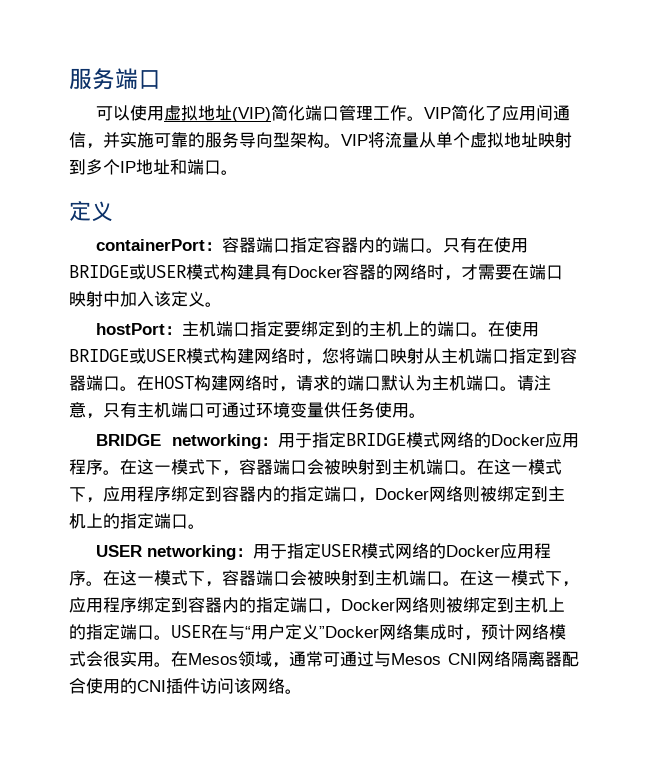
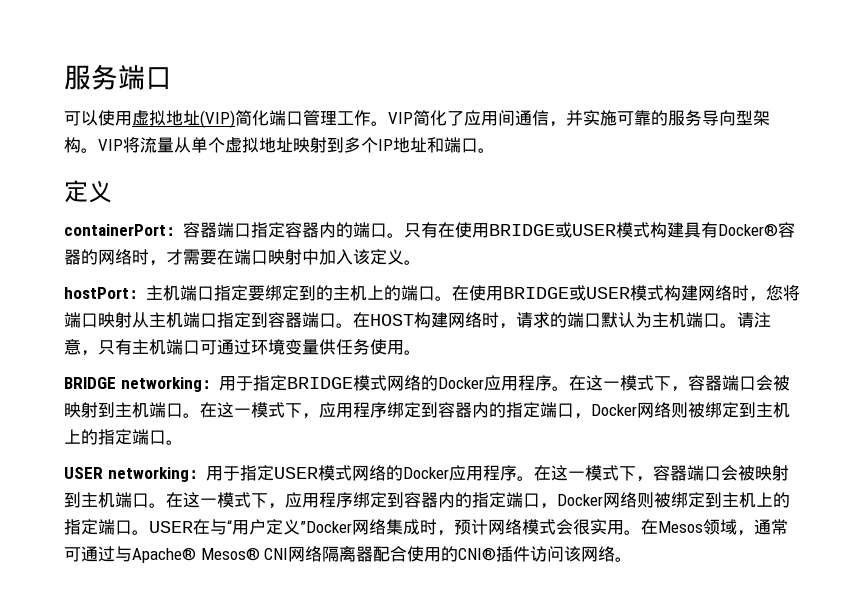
- 只有在使用BRIDGE或USER模式构建具有Docker容器的网络时，才需要在端口映射中加入该定义。
+ 只有在使用BRIDGE或USER模式构建具有Docker®容器的网络时，才需要在端口映射中加入该定义。
- 在Mesos领域，通常可通过与Mesos CNI网络隔离器配合使用的CNI插件访问该网络。
+ 在Mesos领域，通常可通过与Apache® Mesos® CNI网络隔离器配合使用的CNI®插件访问该网络。

